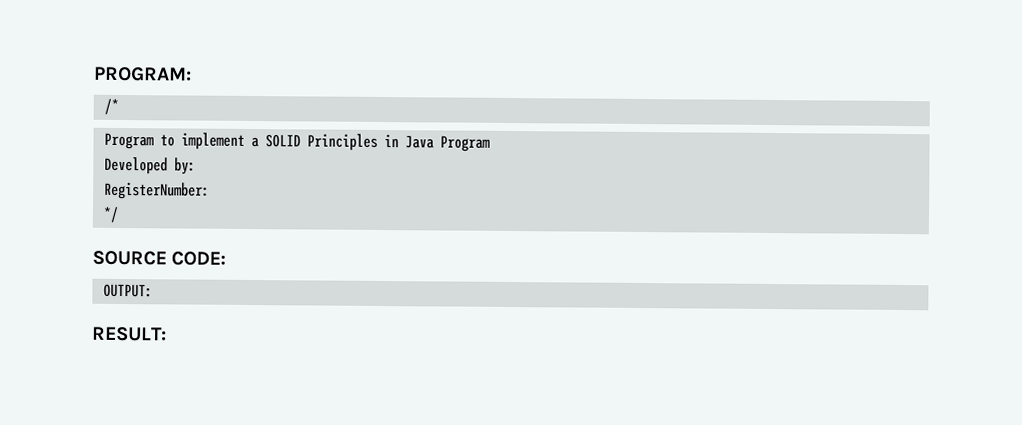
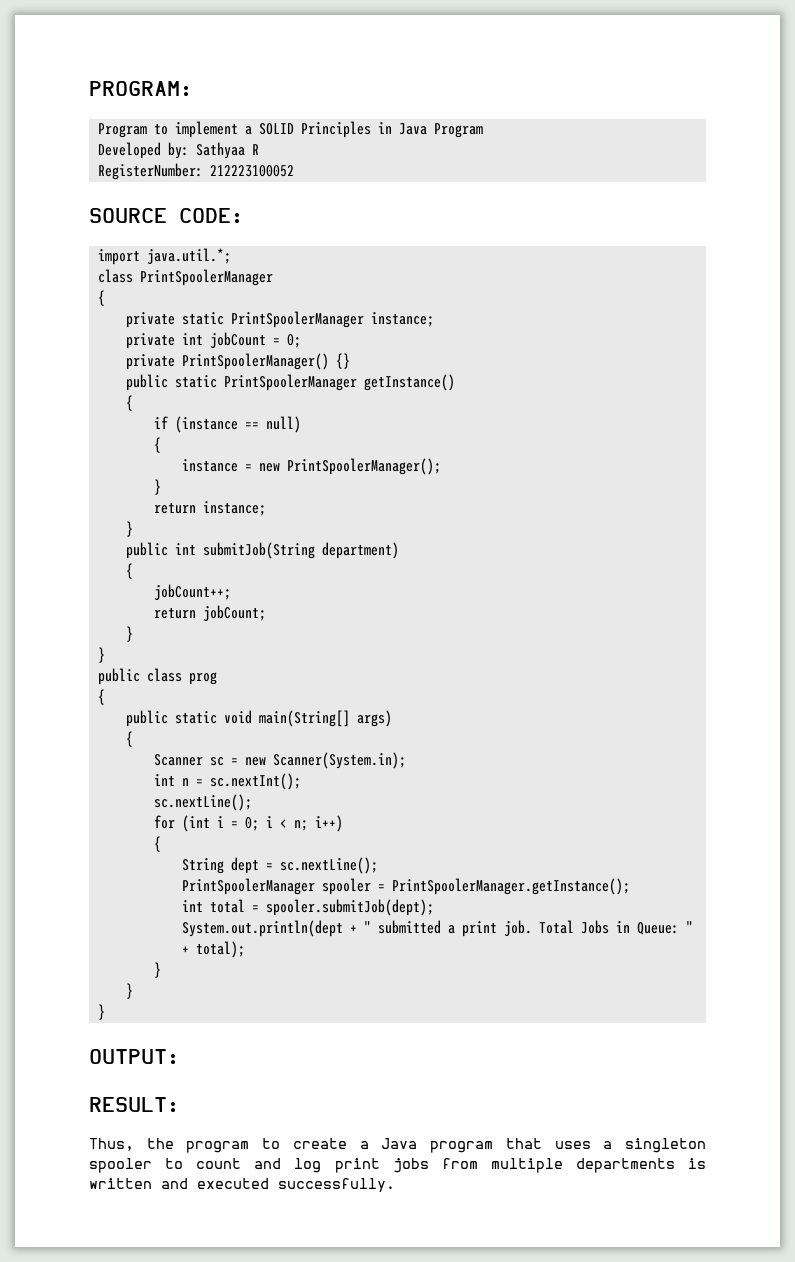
- /*
- Developed by:
+ Developed by: Sathyaa R
- RegisterNumber:
- */
+ RegisterNumber: 212223100052
+ import java.util.*;
+ class PrintSpoolerManager
+ {
+ private static PrintSpoolerManager instance;
+ private int jobCount = 0;
+ private PrintSpoolerManager() {}
+ public static PrintSpoolerManager getInstance()
+ {
+ if (instance == null)
+ {
+ instance = new PrintSpoolerManager();
+ }
+ return instance;
+ }
+ public int submitJob(String department)
+ {
+ jobCount++;
+ return jobCount;
+ }
+ }
+ public class prog
+ {
+ public static void main(String[] args)
+ {
+ Scanner sc = new Scanner(System.in);
+ int n = sc.nextInt();
+ sc.nextLine();
+ for (int i = 0; i < n; i++)
+ {
+ String dept = sc.nextLine();
+ PrintSpoolerManager spooler = PrintSpoolerManager.getInstance();
+ int total = spooler.submitJob(dept);
+ System.out.println(dept + " submitted a print job. Total Jobs in Queue: " + total);
+ }
+ }
+ }
  OUTPUT:
  RESULT:
+ Thus, the program to create a Java program that uses a singleton spooler to count and log print jobs from multiple departments is written and executed successfully.

